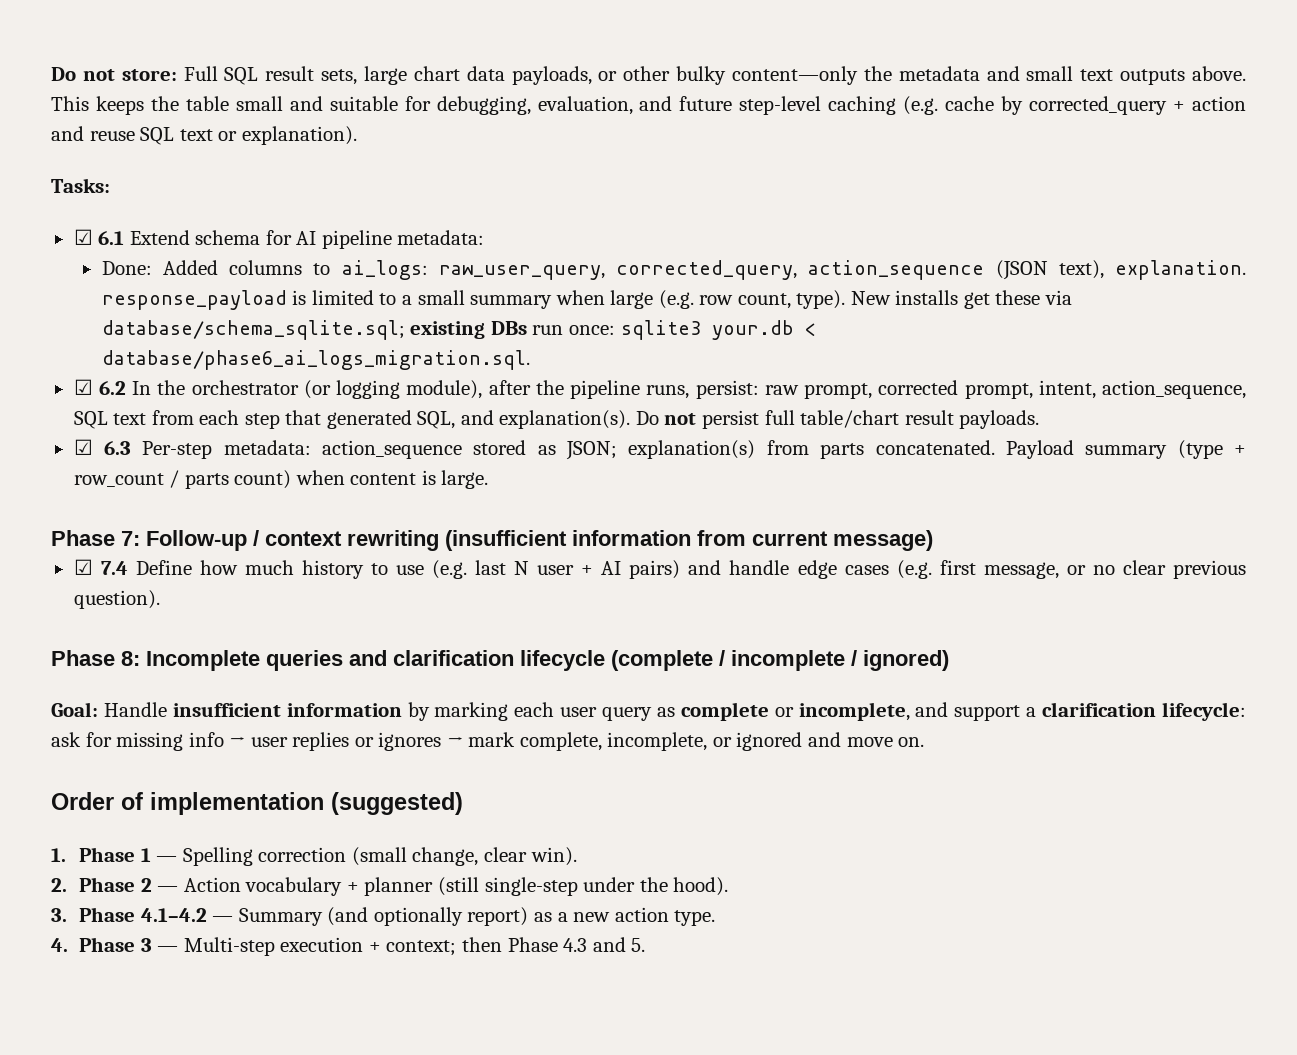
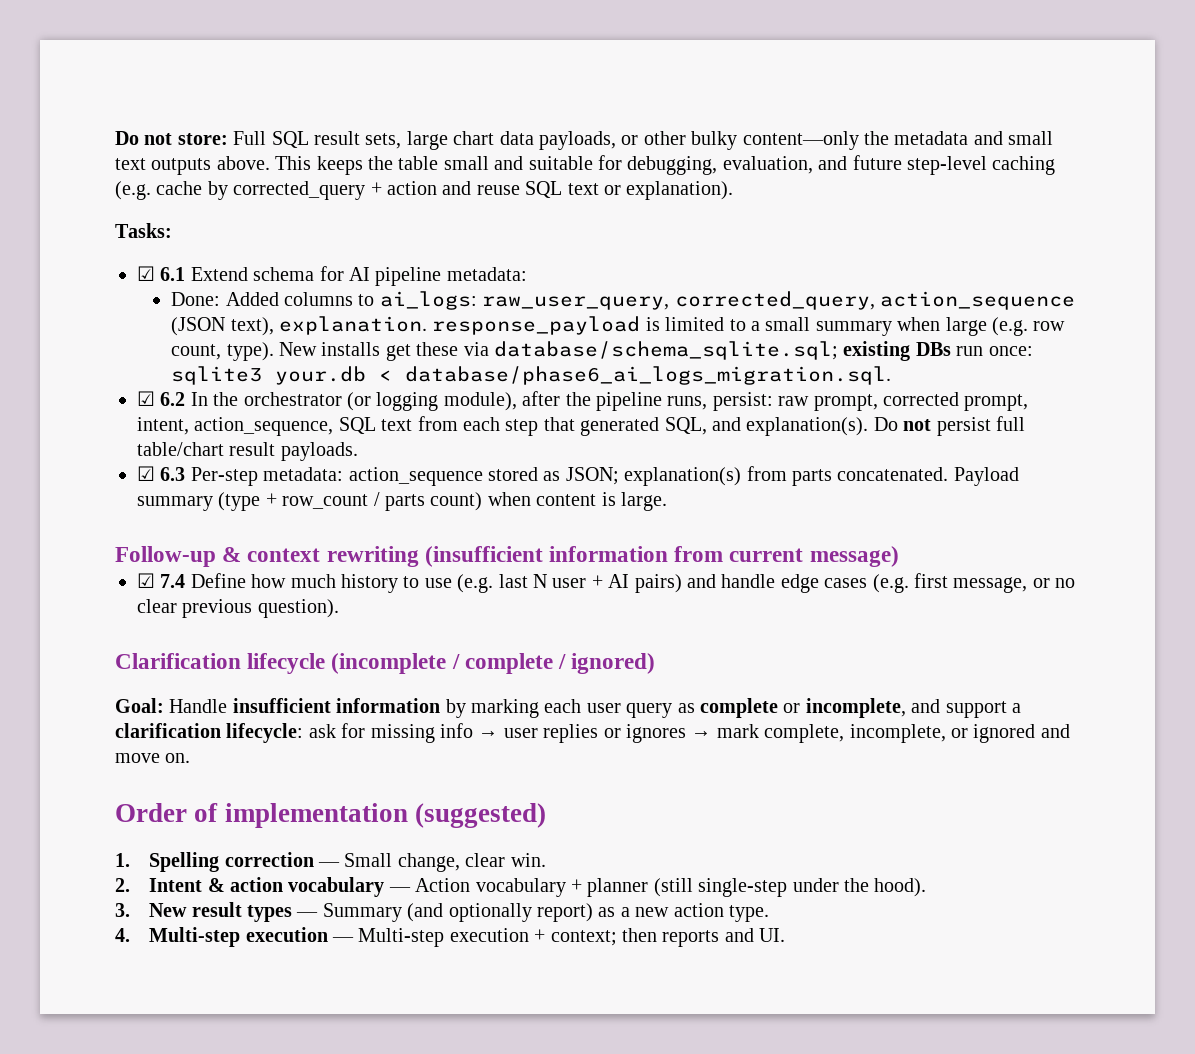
- Phase 7: Follow-up / context rewriting (insufficient information from current message)
+ Follow-up & context rewriting (insufficient information from current message)
- Phase 8: Incomplete queries and clarification lifecycle (complete / incomplete / ignored)
+ Clarification lifecycle (incomplete / complete / ignored)
- 1. Phase 1 — Spelling correction (small change, clear win).
+ 1. Spelling correction — Small change, clear win.
- 2. Phase 2 — Action vocabulary + planner (still single-step under the hood).
+ 2. Intent & action vocabulary — Action vocabulary + planner (still single-step under the hood).
- 3. Phase 4.1–4.2 — Summary (and optionally report) as a new action type.
+ 3. New result types — Summary (and optionally report) as a new action type.
- 4. Phase 3 — Multi-step execution + context; then Phase 4.3 and 5.
+ 4. Multi-step execution — Multi-step execution + context; then reports and UI.

